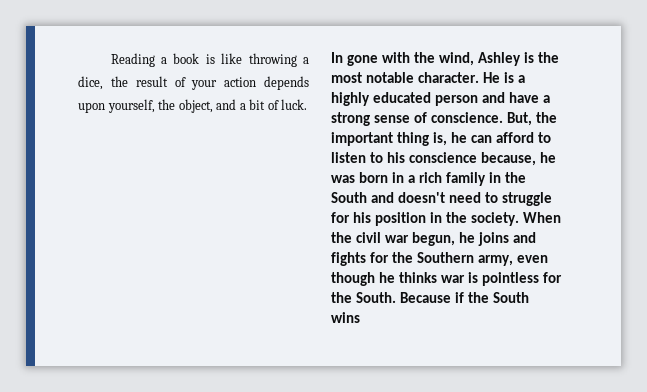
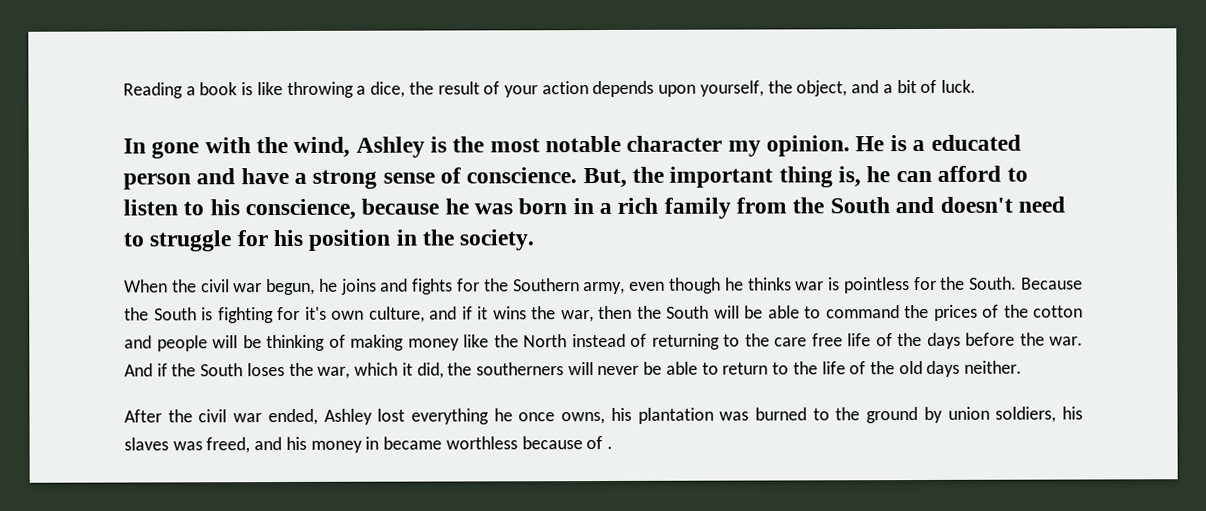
- In gone with the wind, Ashley is the most notable character.
+ In gone with the wind, Ashley is the most notable character my opinion.
- He is a highly educated person and have a strong sense of conscience.
+ He is a educated person and have a strong sense of conscience.
- But, the important thing is, he can afford to listen to his conscience because, he was born in a rich family in the South and doesn't need to struggle for his position in the society. When the civil war begun, he joins and fights for the Southern army, even though he thinks war is pointless for the South.
+ But, the important thing is, he can afford to listen to his conscience, because he was born in a rich family from the South and doesn't need to struggle for his position in the society.
+ When the civil war begun, he joins and fights for the Southern army, even though he thinks war is pointless for the South.
- Because if the South wins
+ Because the South is fighting for it's own culture, and if it wins the war, then the South will be able to command the prices of the cotton and people will be thinking of making money like the North instead of returning to the care free life of the days before the war. And if the South loses the war, which it did, the southerners will never be able to return to the life of the old days neither.
+ After the civil war ended, Ashley lost everything he once owns, his plantation was burned to the ground by union soldiers, his slaves was freed, and his money in became worthless because of .

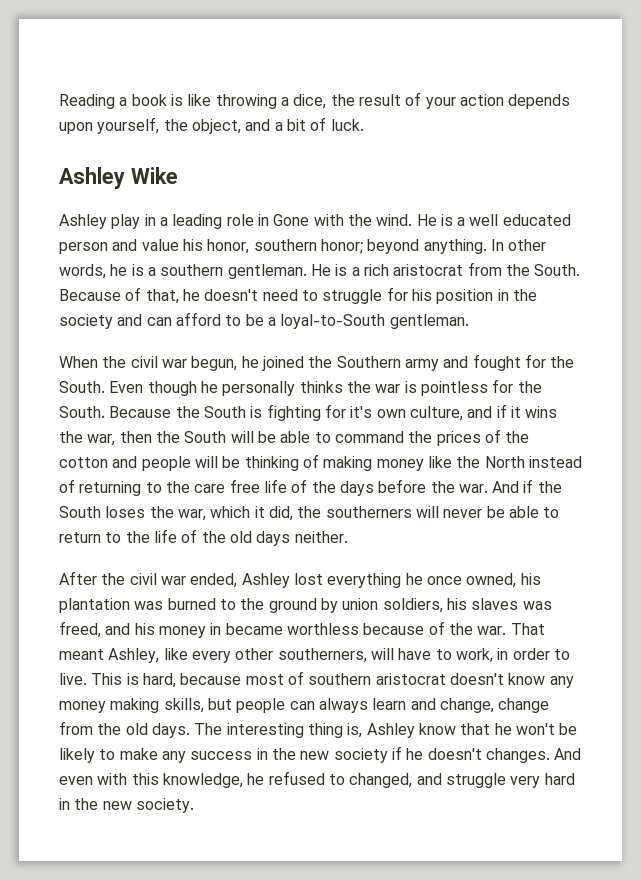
- In gone with the wind, Ashley is the most notable character my opinion. He is a educated person and have a strong sense of conscience. But, the important thing is, he can afford to listen to his conscience, because he was born in a rich family from the South and doesn't need to struggle for his position in the society.
+ Ashley Wike
+ Ashley play in a leading role in Gone with the wind. He is a well educated person and value his honor, southern honor; beyond anything. In other words, he is a southern gentleman. He is a rich aristocrat from the South. Because of that, he doesn't need to struggle for his position in the society and can afford to be a loyal-to-South gentleman.
- When the civil war begun, he joins and fights for the Southern army, even though he thinks war is pointless for the South.
+ When the civil war begun, he joined the Southern army and fought for the South. Even though he personally thinks the war is pointless for the South.
- After the civil war ended, Ashley lost everything he once owns, his plantation was burned to the ground by union soldiers, his slaves was freed, and his money in became worthless because of .
+ After the civil war ended, Ashley lost everything he once owned, his plantation was burned to the ground by union soldiers, his slaves was freed, and his money in became worthless because of the war. That meant Ashley, like every other southerners, will have to work, in order to live. This is hard, because most of southern aristocrat doesn't know any money making skills, but people can always learn and change, change from the old days. The interesting thing is, Ashley know that he won't be likely to make any success in the new society if he doesn't changes. And even with this knowledge, he refused to changed, and struggle very hard in the new society.

